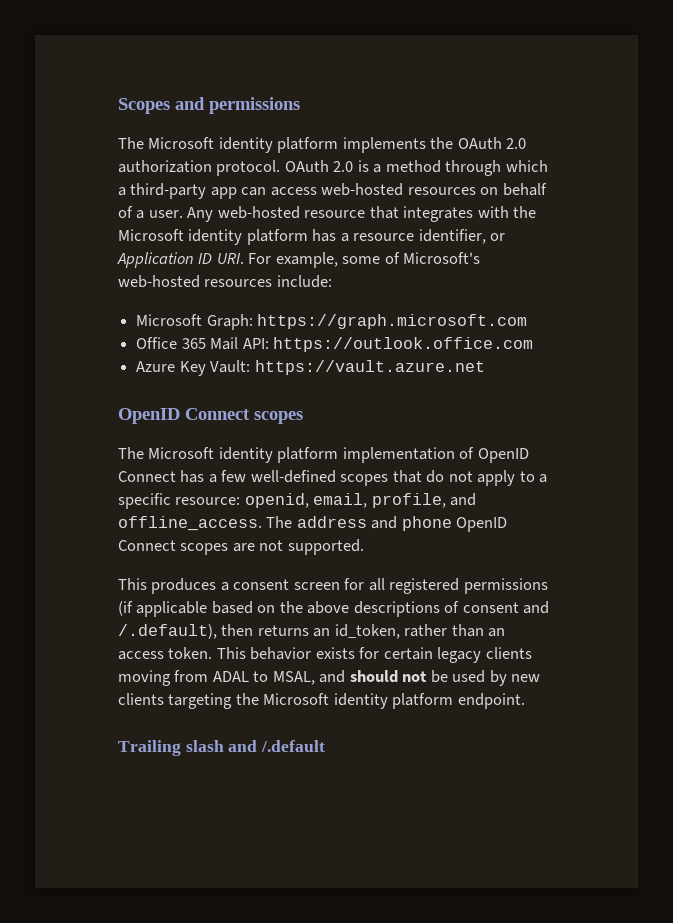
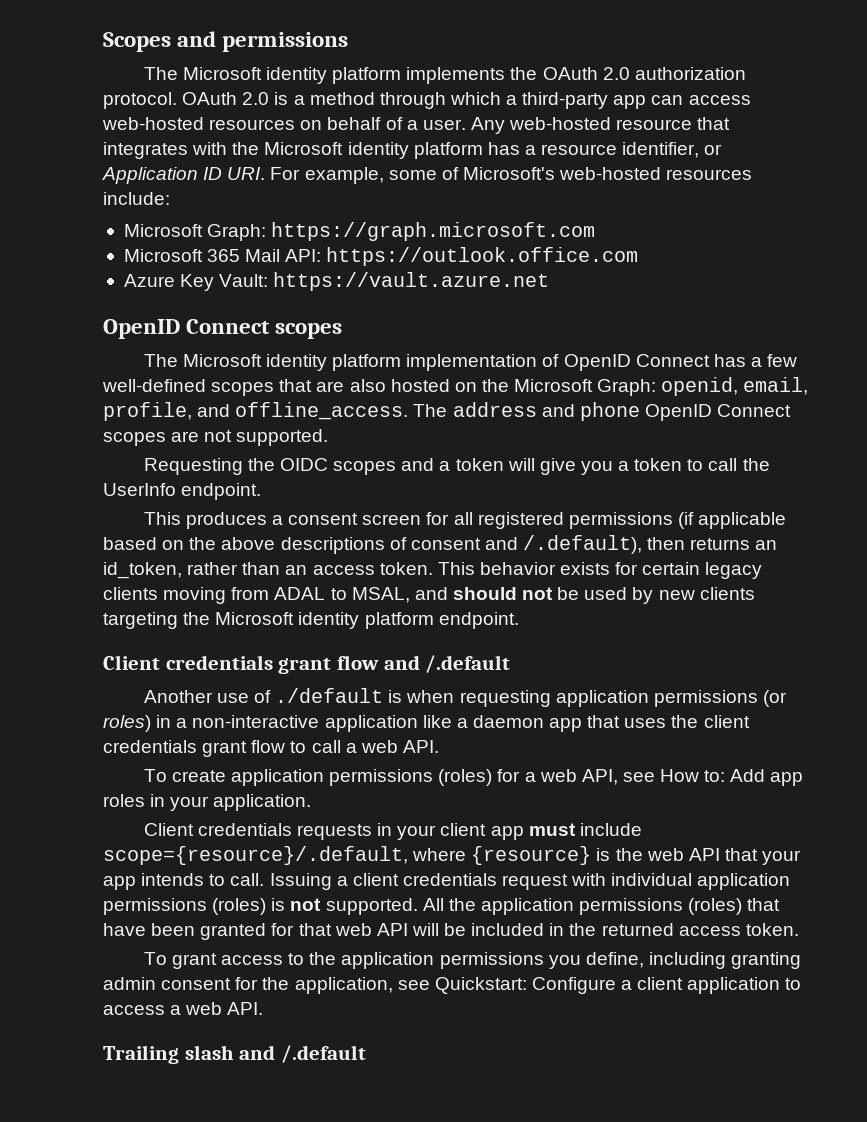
- Office 365 Mail API: https://outlook.office.com
+ Microsoft 365 Mail API: https://outlook.office.com
- The Microsoft identity platform implementation of OpenID Connect has a few well-defined scopes that do not apply to a specific resource: openid, email, profile, and offline_access.
+ The Microsoft identity platform implementation of OpenID Connect has a few well-defined scopes that are also hosted on the Microsoft Graph: openid, email, profile, and offline_access.
+ Requesting the OIDC scopes and a token will give you a token to call the UserInfo endpoint.
+ Client credentials grant flow and /.default
+ Another use of ./default is when requesting application permissions (or roles) in a non-interactive application like a daemon app that uses the client credentials grant flow to call a web API.
+ To create application permissions (roles) for a web API, see How to: Add app roles in your application.
+ Client credentials requests in your client app must include scope={resource}/.default, where {resource} is the web API that your app intends to call. Issuing a client credentials request with individual application permissions (roles) is not supported. All the application permissions (roles) that have been granted for that web API will be included in the returned access token.
+ To grant access to the application permissions you define, including granting admin consent for the application, see Quickstart: Configure a client application to access a web API.

